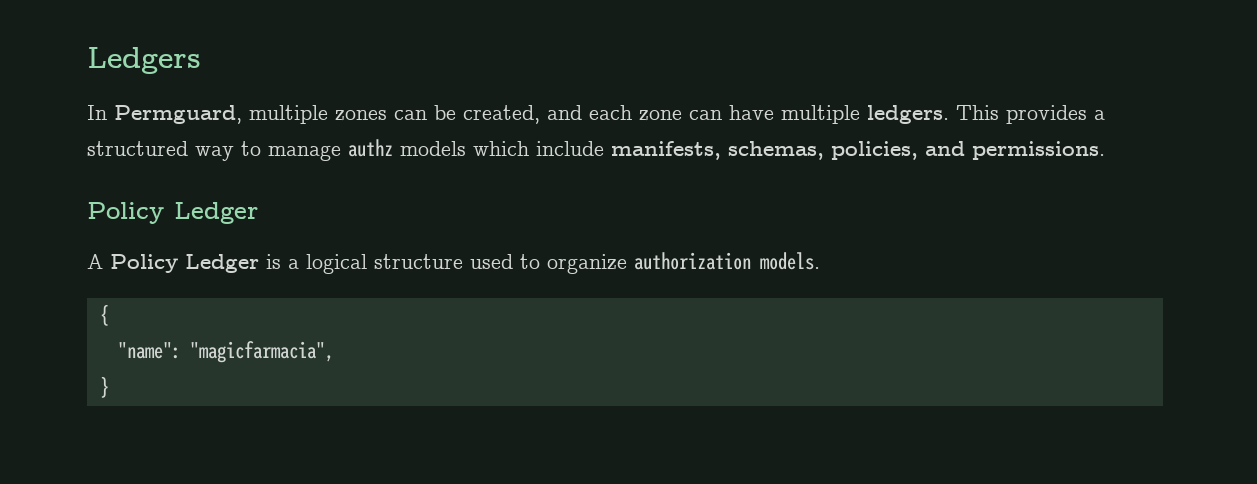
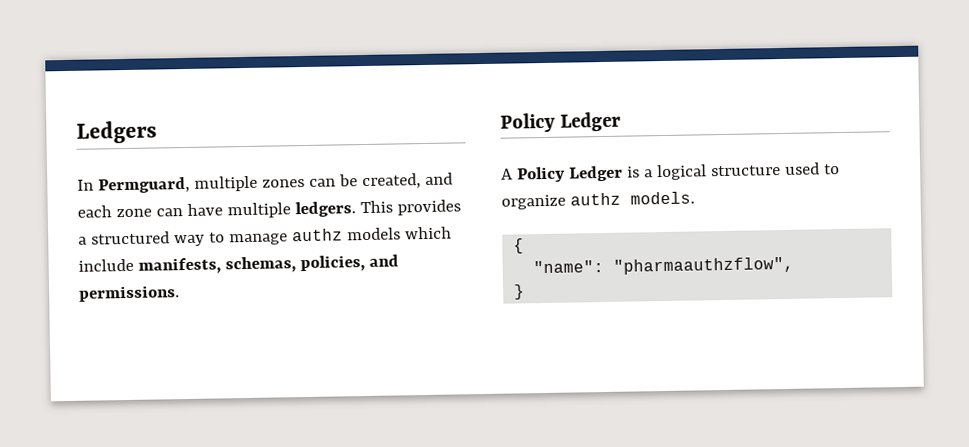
- A Policy Ledger is a logical structure used to organize authorization models.
+ A Policy Ledger is a logical structure used to organize authz models.
- "name": "magicfarmacia",
+ "name": "pharmaauthzflow",

